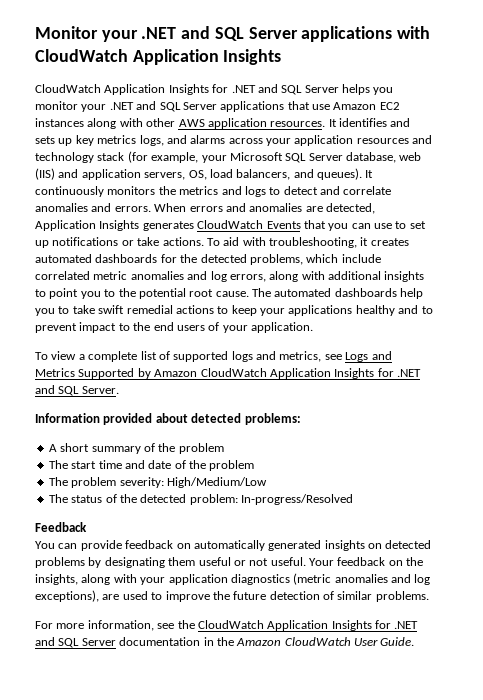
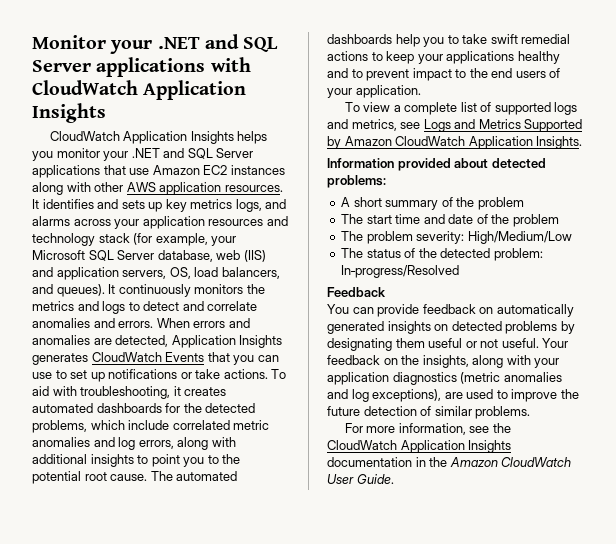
- CloudWatch Application Insights for .NET and SQL Server helps you monitor your .NET and SQL Server applications that use Amazon EC2 instances along with other AWS application resources.
+ CloudWatch Application Insights helps you monitor your .NET and SQL Server applications that use Amazon EC2 instances along with other AWS application resources.
- To view a complete list of supported logs and metrics, see Logs and Metrics Supported by Amazon CloudWatch Application Insights for .NET and SQL Server.
+ To view a complete list of supported logs and metrics, see Logs and Metrics Supported by Amazon CloudWatch Application Insights.
- For more information, see the CloudWatch Application Insights for .NET and SQL Server documentation in the Amazon CloudWatch User Guide.
+ For more information, see the CloudWatch Application Insights documentation in the Amazon CloudWatch User Guide.

